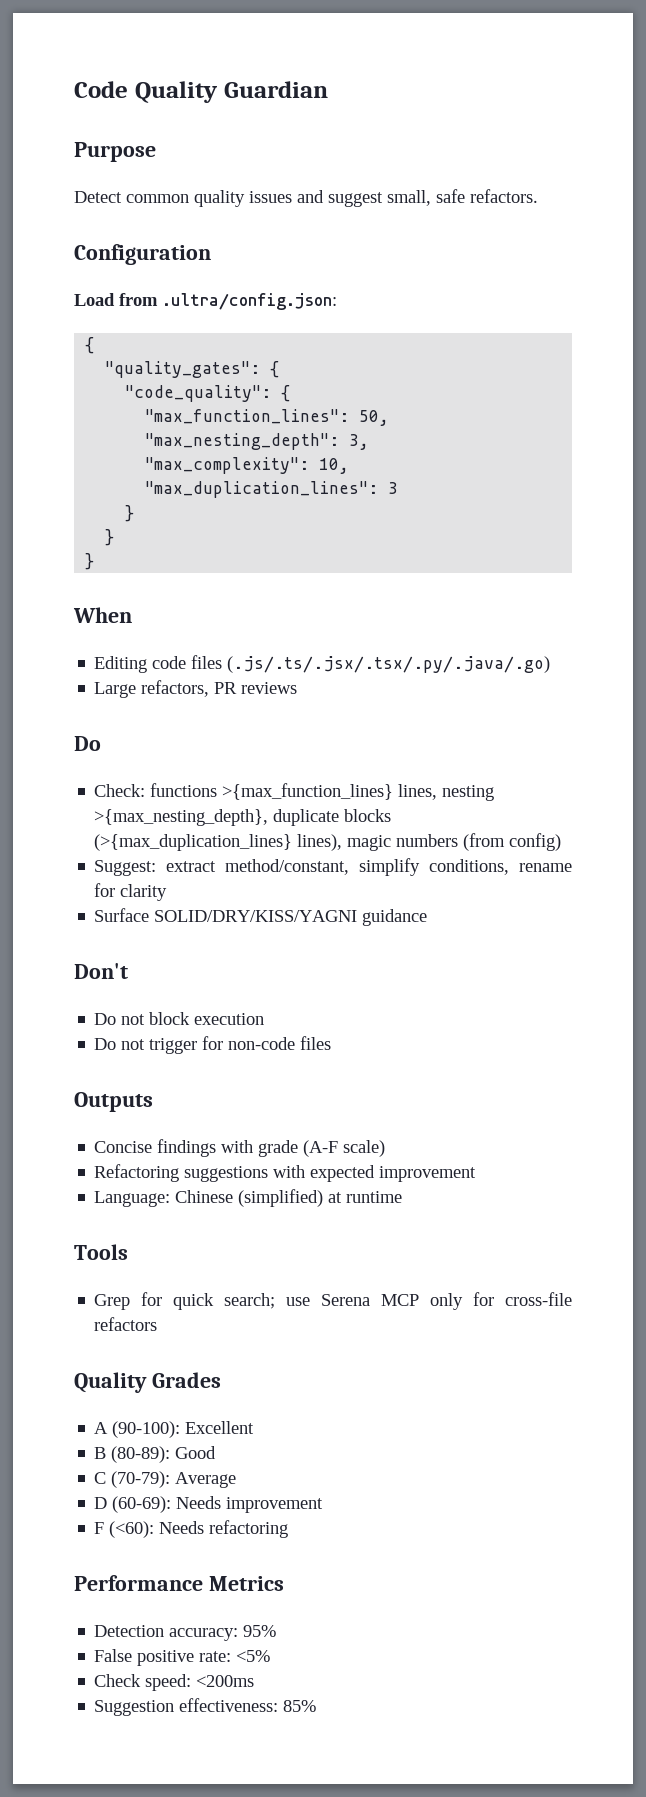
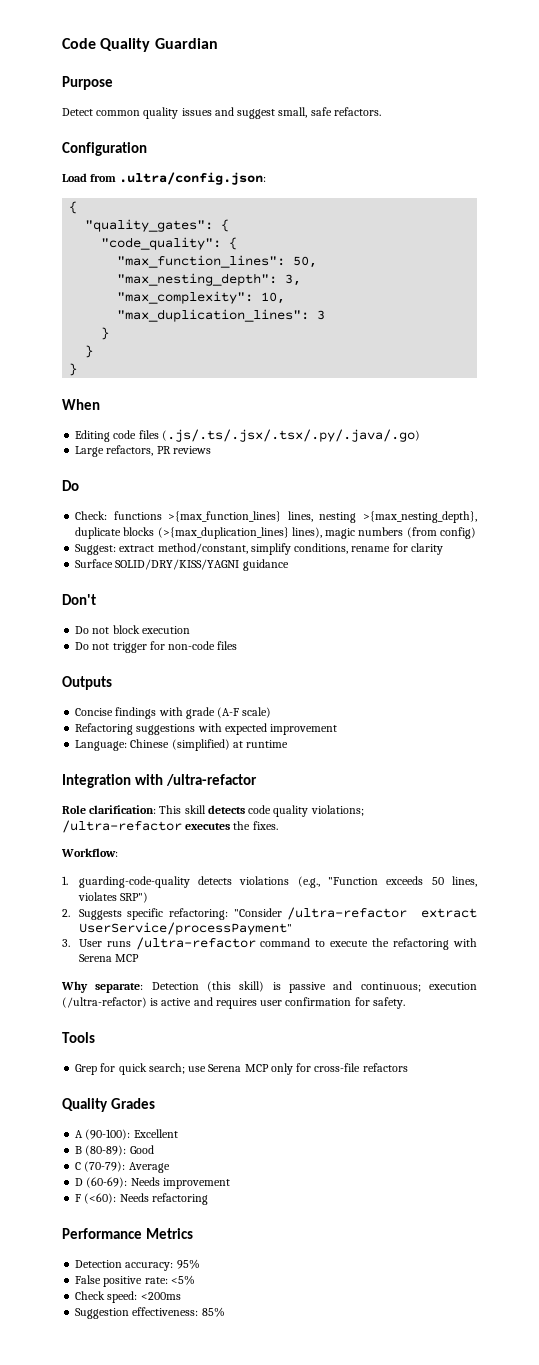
+ Integration with /ultra-refactor
+ Role clarification: This skill detects code quality violations; /ultra-refactor executes the fixes.
+ Workflow:
+ 1. guarding-code-quality detects violations (e.g., "Function exceeds 50 lines, violates SRP")
+ 2. Suggests specific refactoring: "Consider /ultra-refactor extract UserService/processPayment"
+ 3. User runs /ultra-refactor command to execute the refactoring with Serena MCP
+ Why separate: Detection (this skill) is passive and continuous; execution (/ultra-refactor) is active and requires user confirmation for safety.

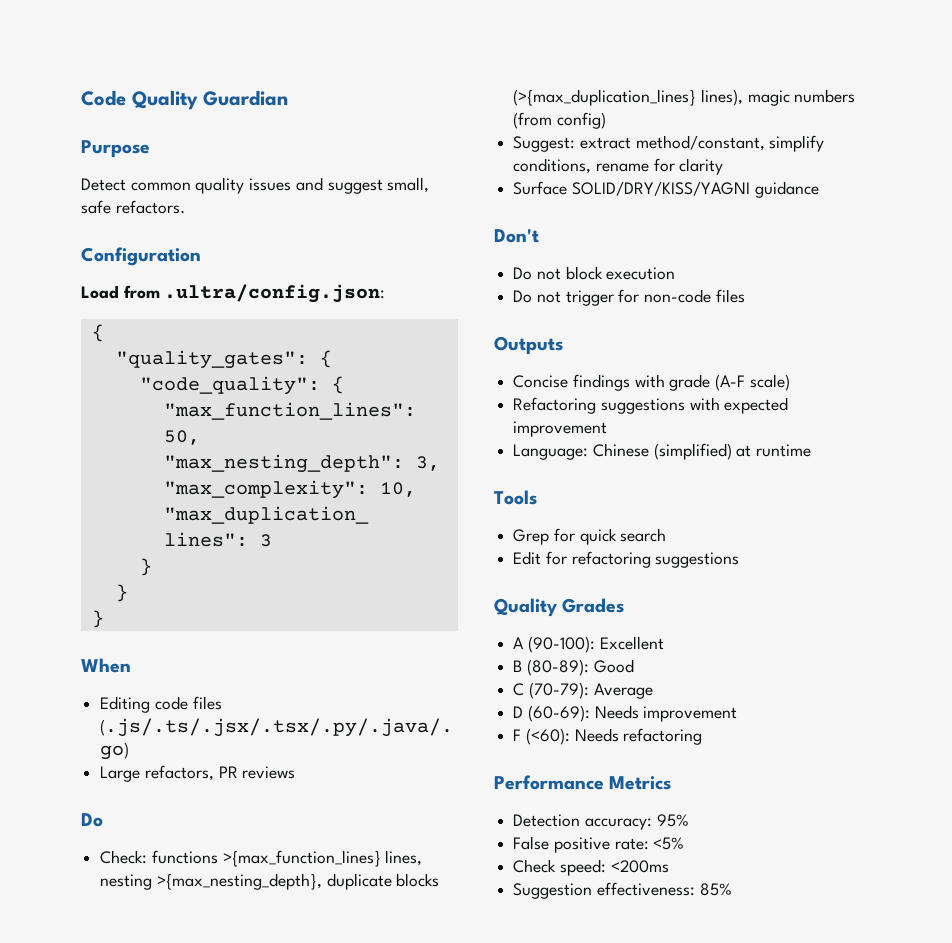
- Integration with /ultra-refactor
- Role clarification: This skill detects code quality violations; /ultra-refactor executes the fixes.
- Workflow:
- 1. guarding-code-quality detects violations (e.g., "Function exceeds 50 lines, violates SRP")
- 2. Suggests specific refactoring: "Consider /ultra-refactor extract UserService/processPayment"
- 3. User runs /ultra-refactor command to execute the refactoring with Serena MCP
- Why separate: Detection (this skill) is passive and continuous; execution (/ultra-refactor) is active and requires user confirmation for safety.
  Tools
- Grep for quick search; use Serena MCP only for cross-file refactors
+ Grep for quick search
+ Edit for refactoring suggestions

